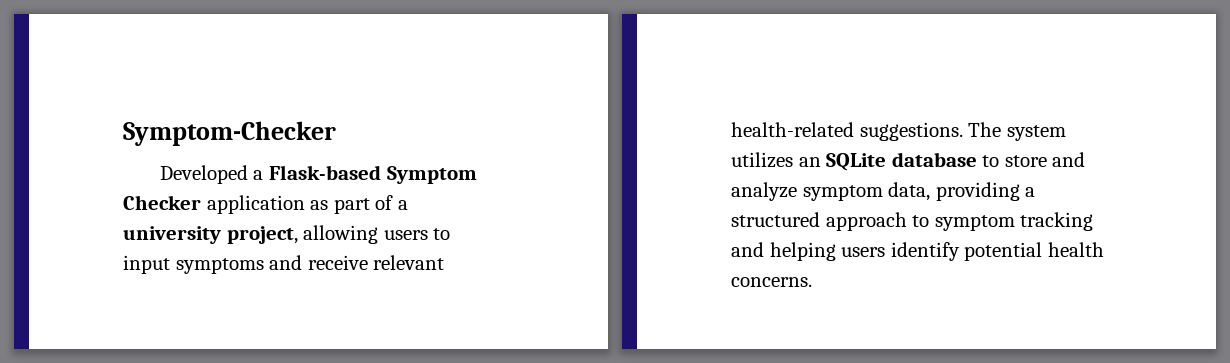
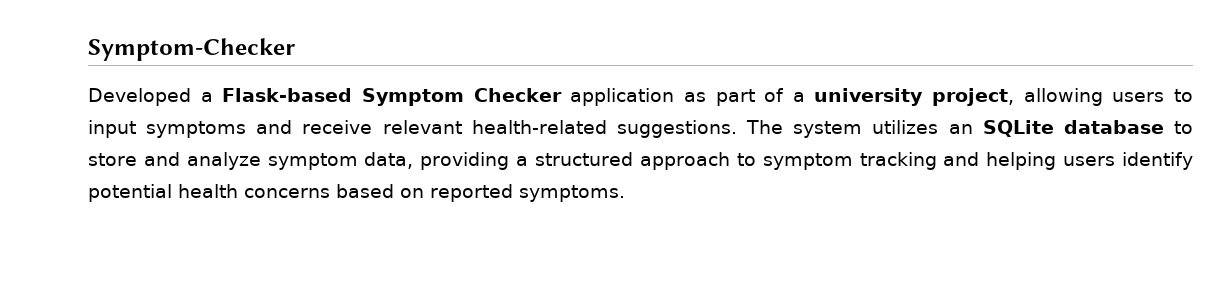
- The system utilizes an SQLite database to store and analyze symptom data, providing a structured approach to symptom tracking and helping users identify potential health concerns.
+ The system utilizes an SQLite database to store and analyze symptom data, providing a structured approach to symptom tracking and helping users identify potential health concerns based on reported symptoms.

